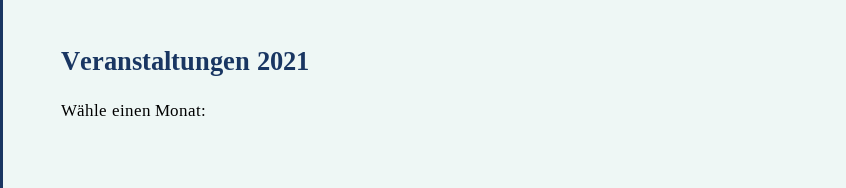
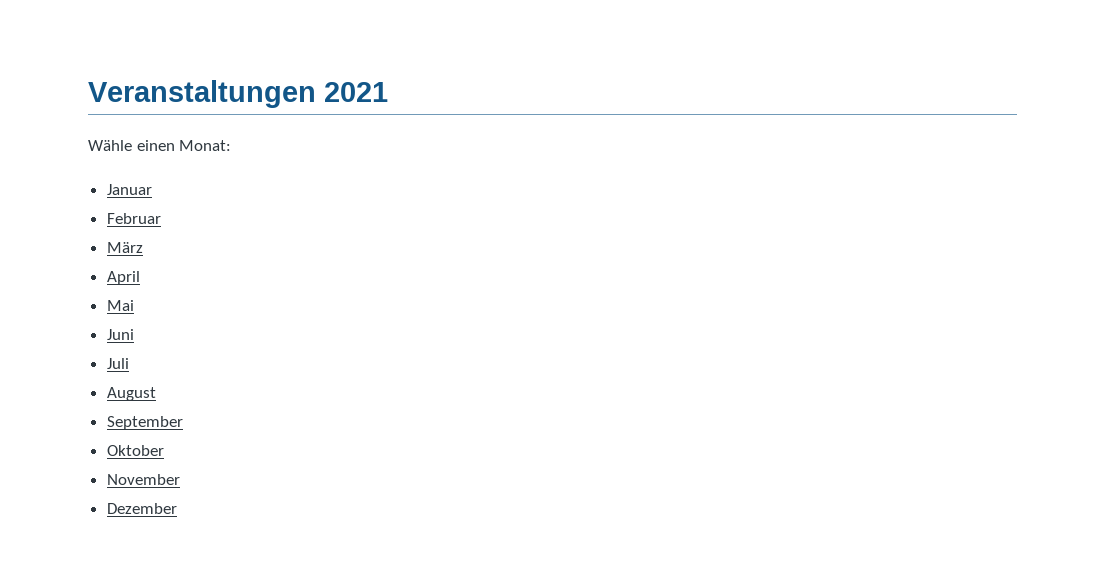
+ Januar
+ Februar
+ März
+ April
+ Mai
+ Juni
+ Juli
+ August
+ September
+ Oktober
+ November
+ Dezember

